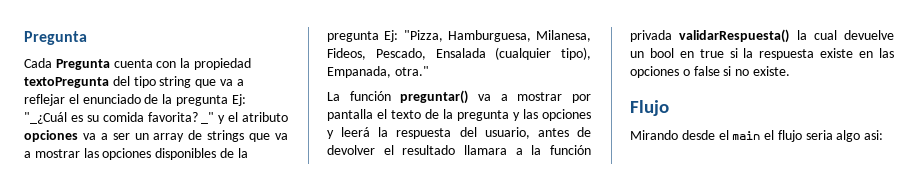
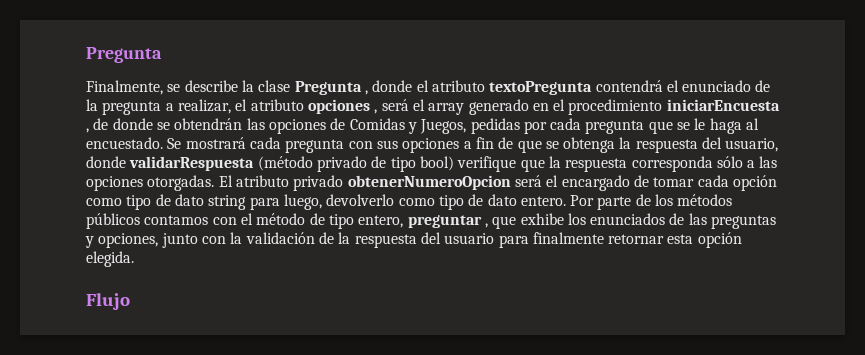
- Cada Pregunta cuenta con la propiedad textoPregunta del tipo string que va a reflejar el enunciado de la pregunta Ej: "_¿Cuál es su comida favorita? _" y el atributo opciones va a ser un array de strings que va a mostrar las opciones disponibles de la pregunta Ej: "Pizza, Hamburguesa, Milanesa, Fideos, Pescado, Ensalada (cualquier tipo), Empanada, otra."
- La función preguntar() va a mostrar por pantalla el texto de la pregunta y las opciones y leerá la respuesta del usuario, antes de devolver el resultado llamara a la función privada validarRespuesta() la cual devuelve un bool en true si la respuesta existe en las opciones o false si no existe.
+ Finalmente, se describe la clase Pregunta , donde el atributo textoPregunta contendrá el enunciado de la pregunta a realizar, el atributo opciones , será el array generado en el procedimiento iniciarEncuesta , de donde se obtendrán las opciones de Comidas y Juegos, pedidas por cada pregunta que se le haga al encuestado. Se mostrará cada pregunta con sus opciones a fin de que se obtenga la respuesta del usuario, donde validarRespuesta (método privado de tipo bool) verifique que la respuesta corresponda sólo a las opciones otorgadas. El atributo privado obtenerNumeroOpcion será el encargado de tomar cada opción como tipo de dato string para luego, devolverlo como tipo de dato entero. Por parte de los métodos públicos contamos con el método de tipo entero, preguntar , que exhibe los enunciados de las preguntas y opciones, junto con la validación de la respuesta del usuario para finalmente retornar esta opción elegida.
  Flujo
- Mirando desde el main el flujo seria algo asi:

